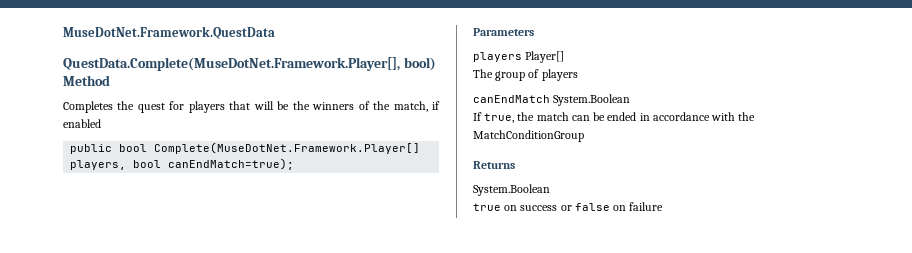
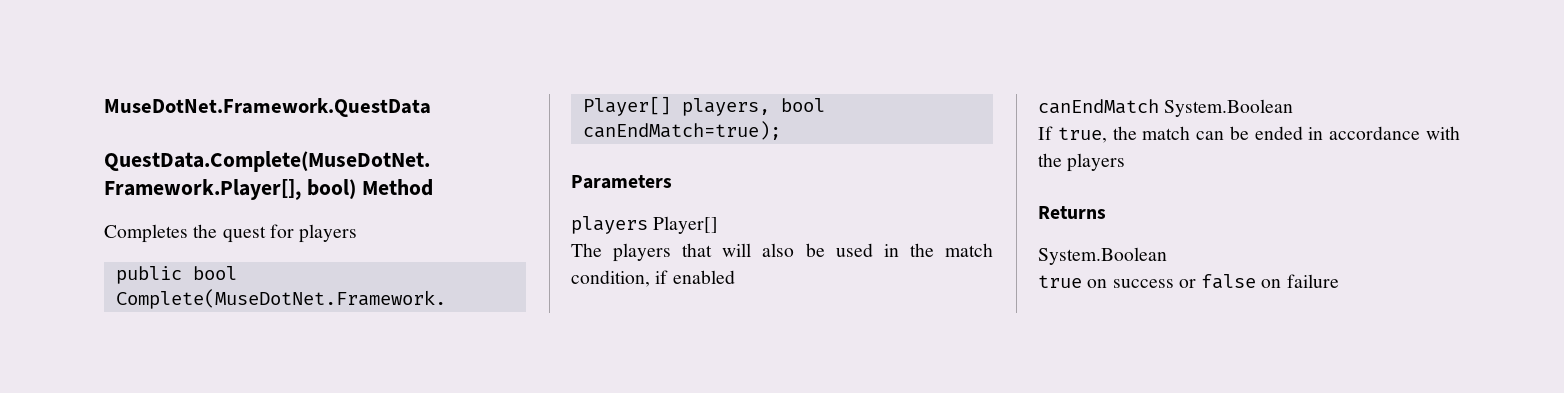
- Completes the quest for players that will be the winners of the match, if enabled
+ Completes the quest for players
- The group of players
+ The players that will also be used in the match condition, if enabled
- If true, the match can be ended in accordance with the MatchConditionGroup
+ If true, the match can be ended in accordance with the players

